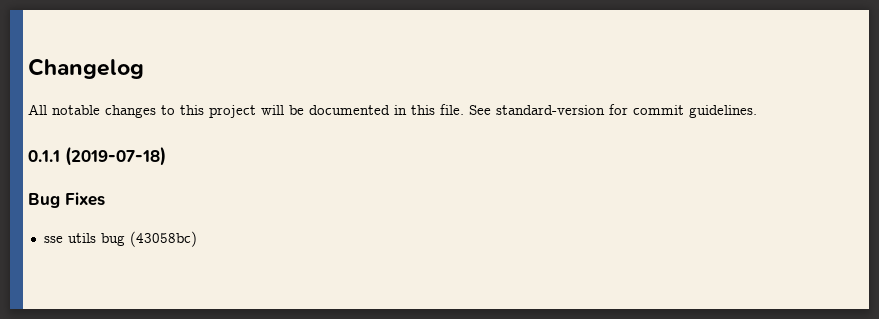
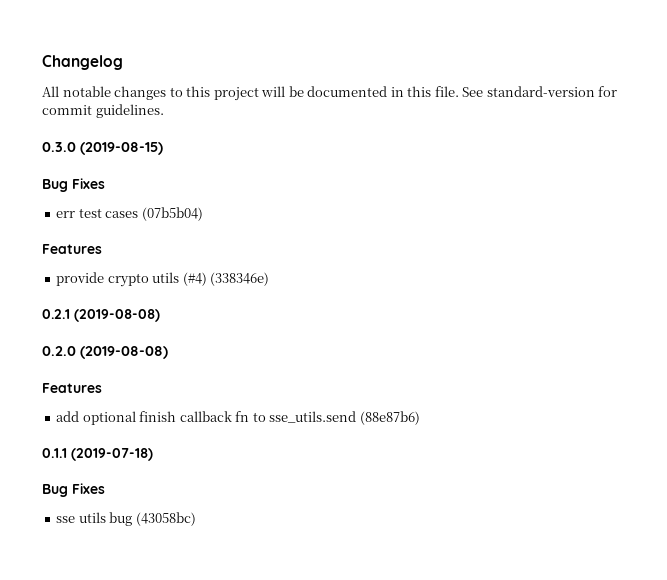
+ 0.3.0 (2019-08-15)
+ Bug Fixes
+ err test cases (07b5b04)
+ Features
+ provide crypto utils (#4) (338346e)
+ 0.2.1 (2019-08-08)
+ 0.2.0 (2019-08-08)
+ Features
+ add optional finish callback fn to sse_utils.send (88e87b6)

